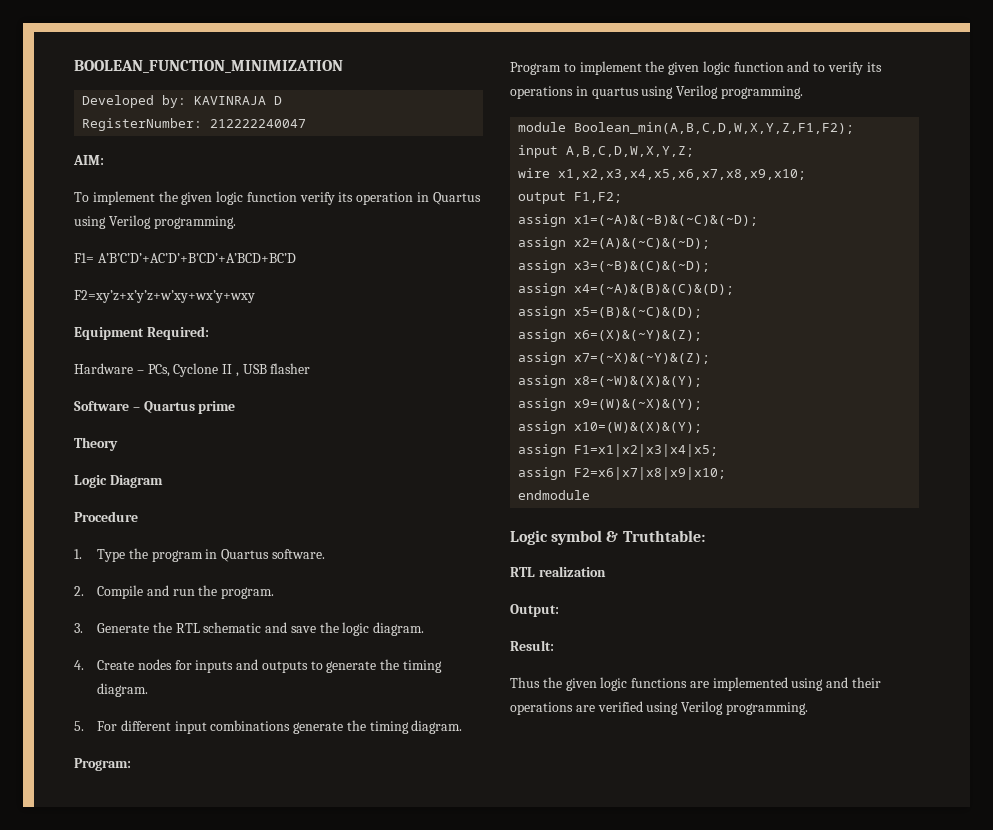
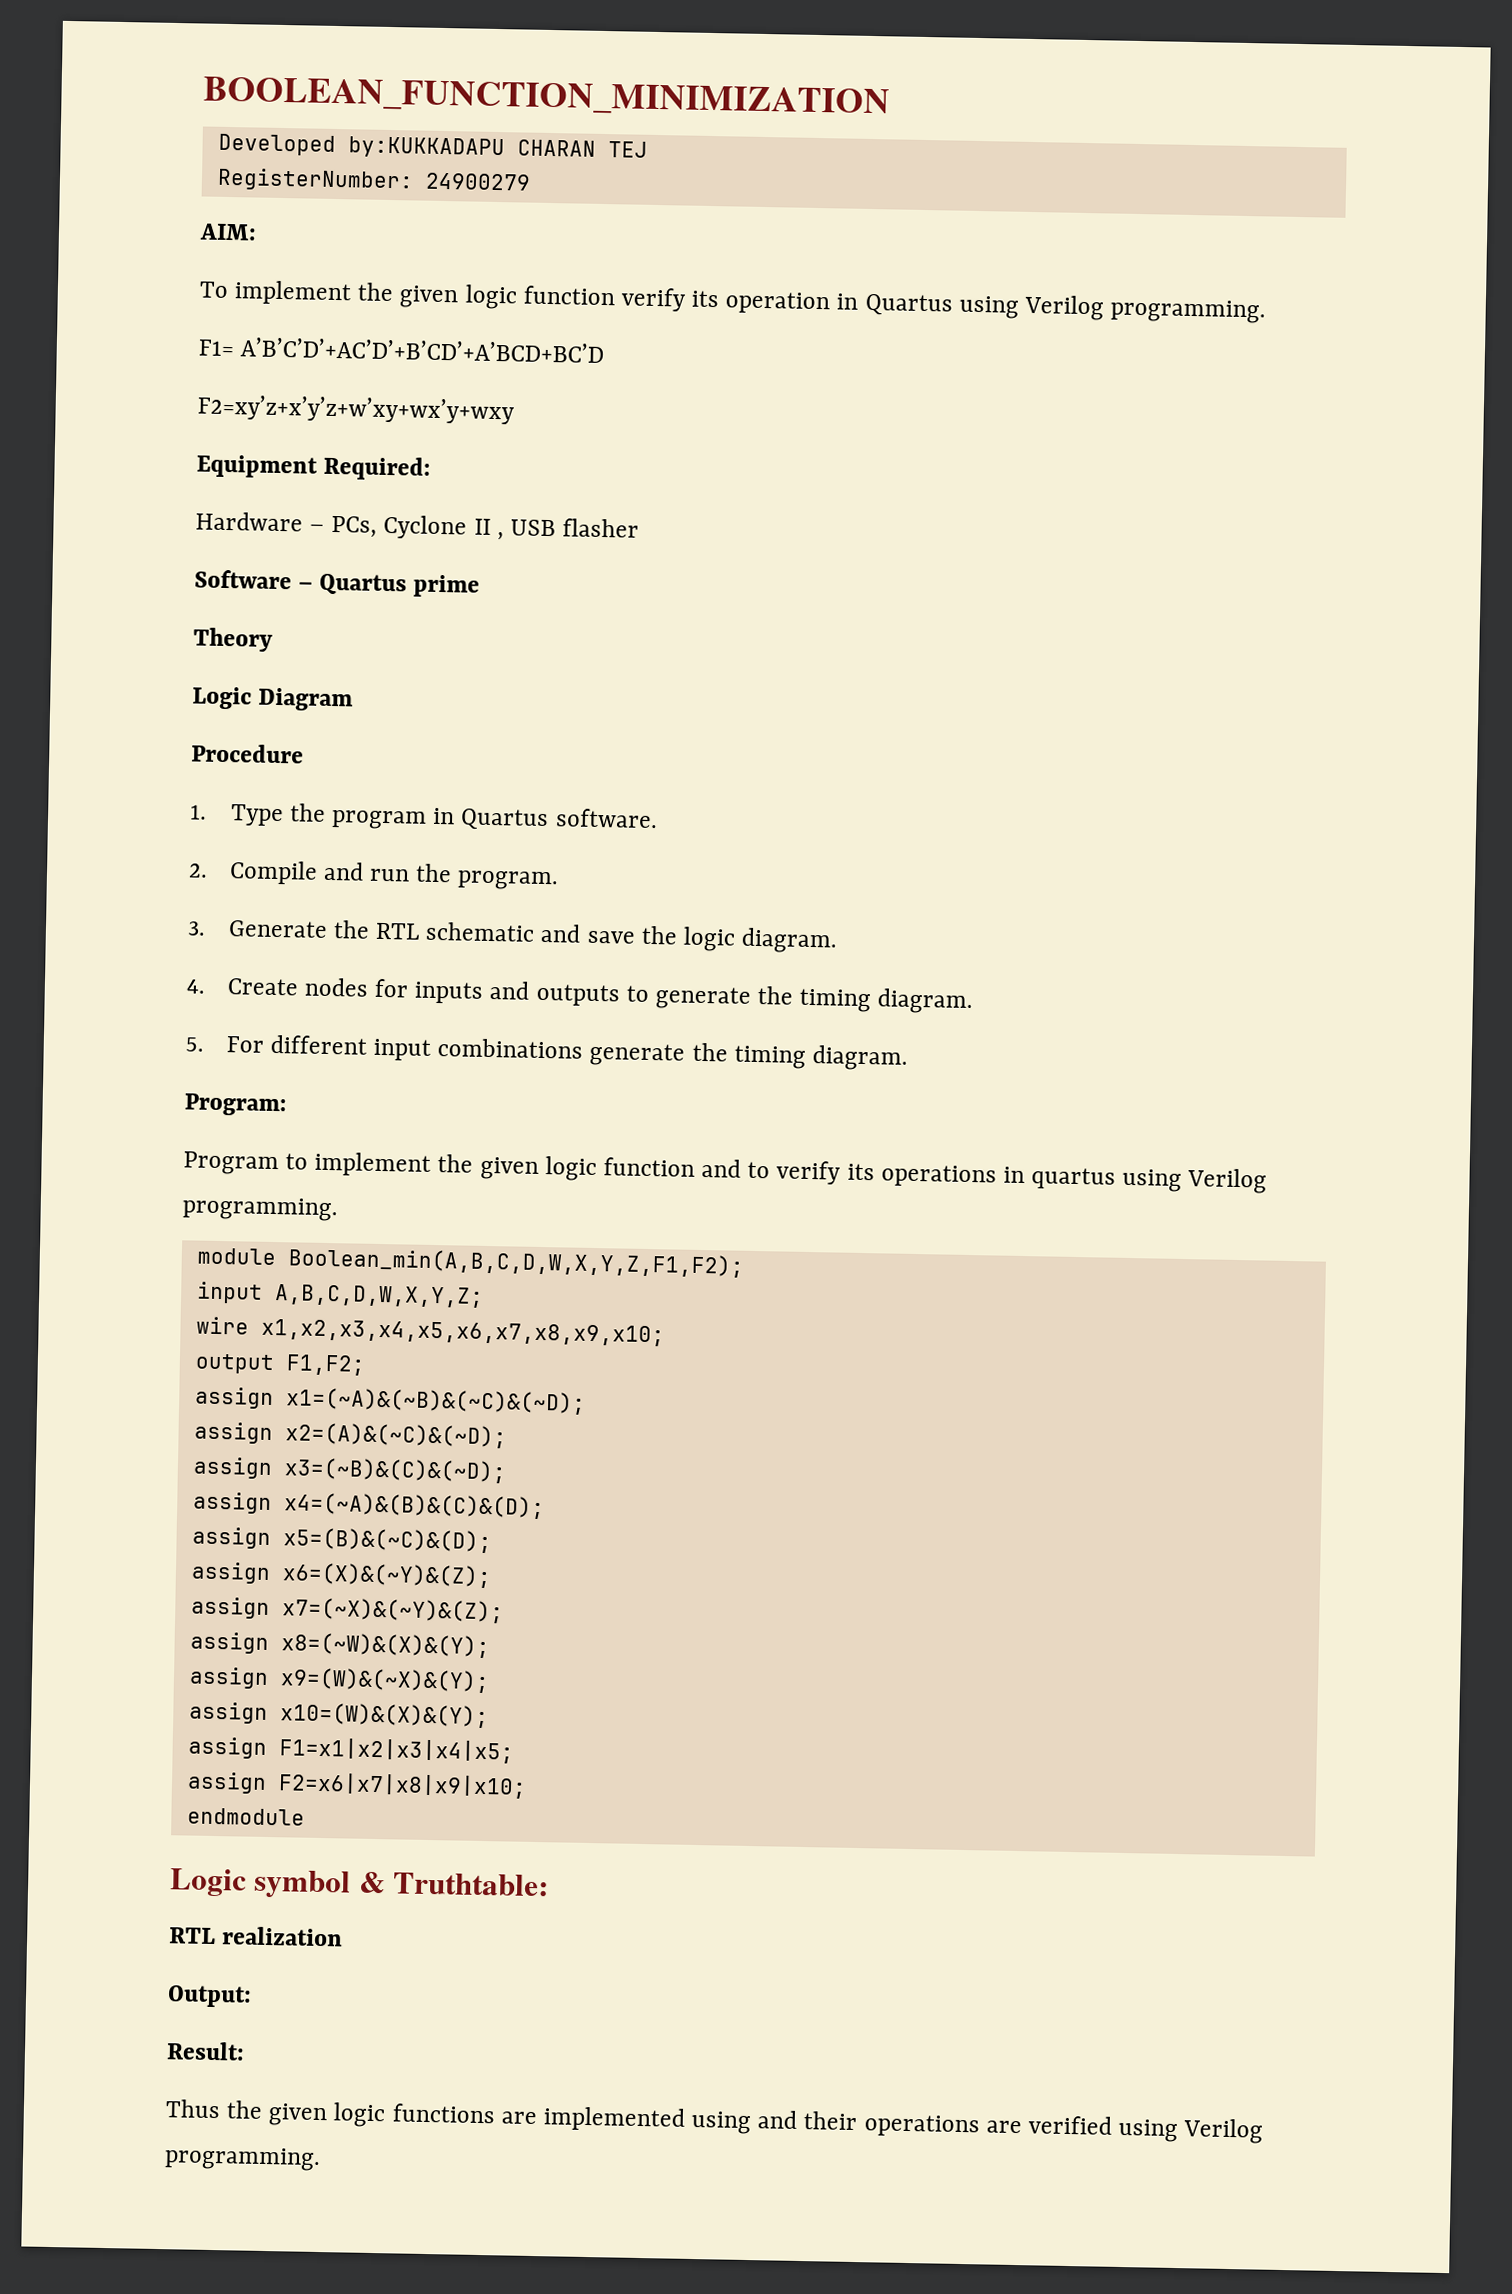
- Developed by: KAVINRAJA D
+ Developed by:KUKKADAPU CHARAN TEJ
- RegisterNumber: 212222240047
+ RegisterNumber: 24900279

